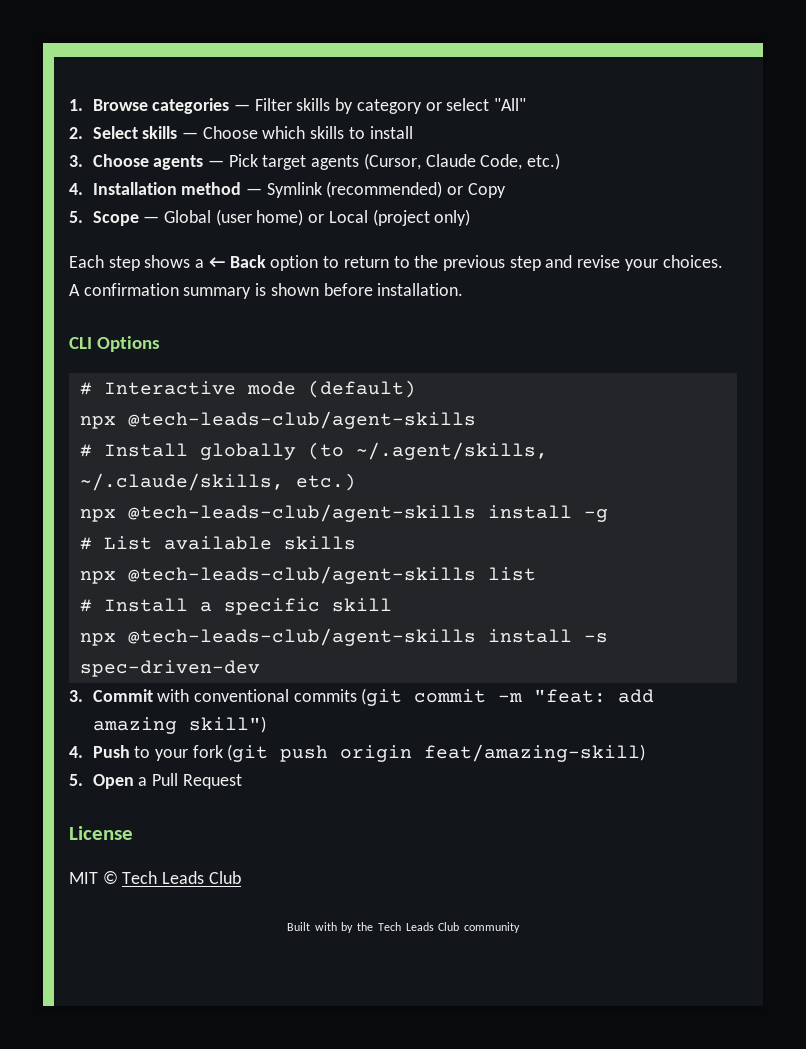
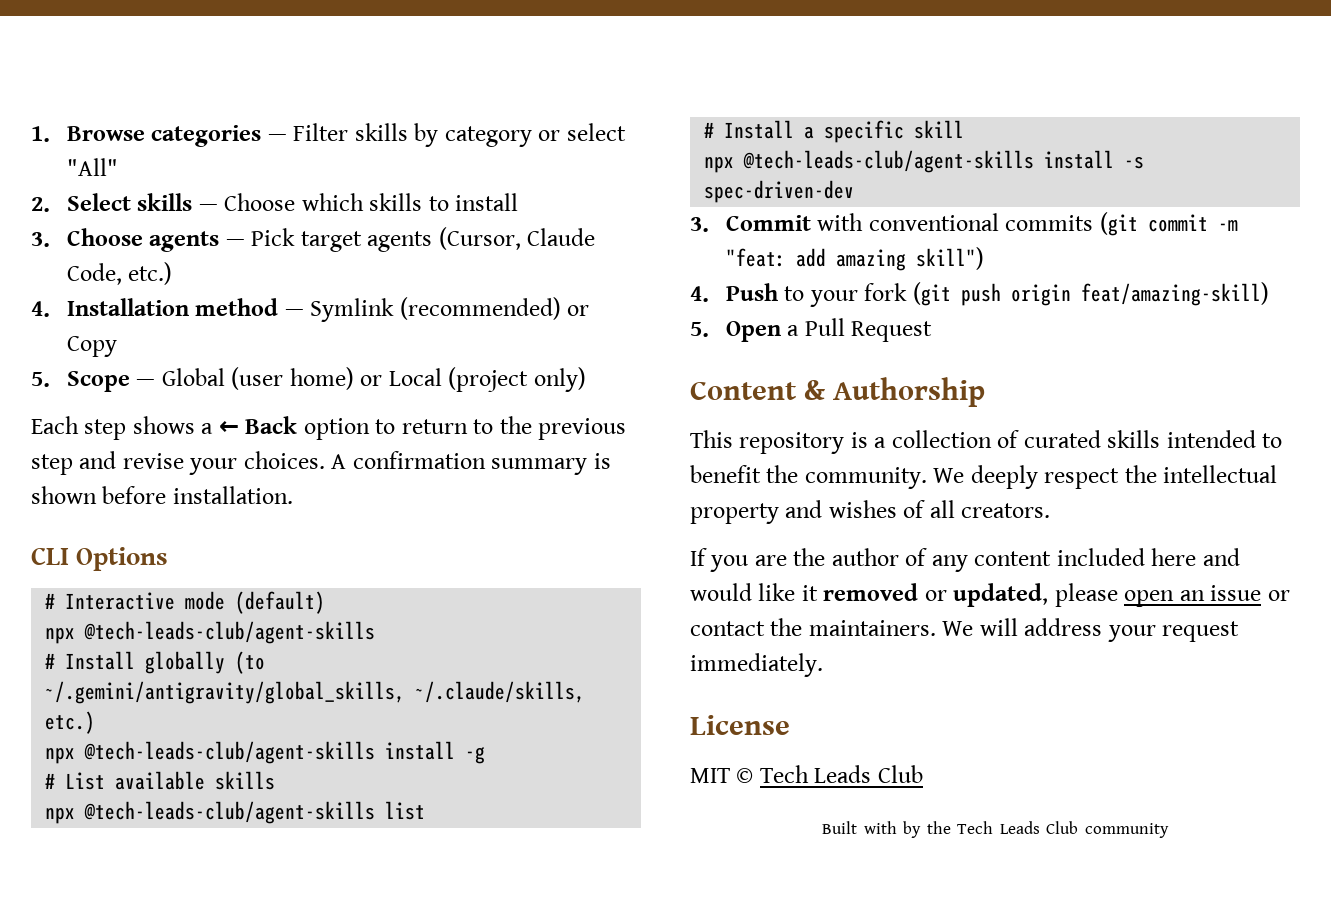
- # Install globally (to ~/.agent/skills, ~/.claude/skills, etc.)
+ # Install globally (to ~/.gemini/antigravity/global_skills, ~/.claude/skills, etc.)
+ Content & Authorship
+ This repository is a collection of curated skills intended to benefit the community. We deeply respect the intellectual property and wishes of all creators.
+ If you are the author of any content included here and would like it removed or updated, please open an issue or contact the maintainers. We will address your request immediately.

